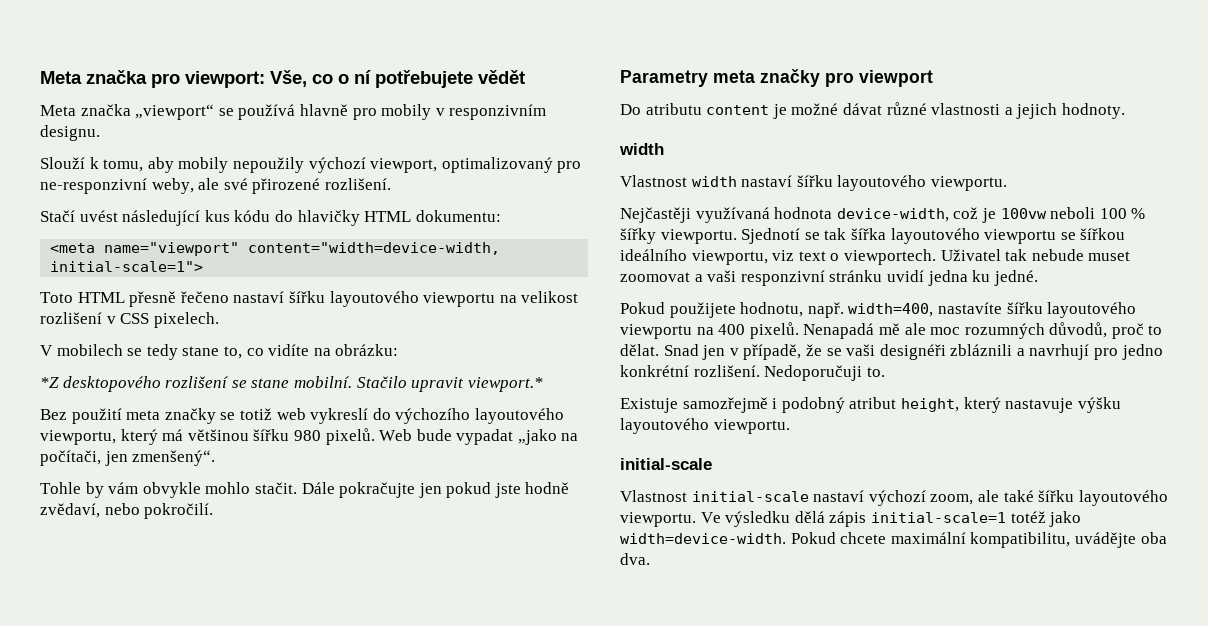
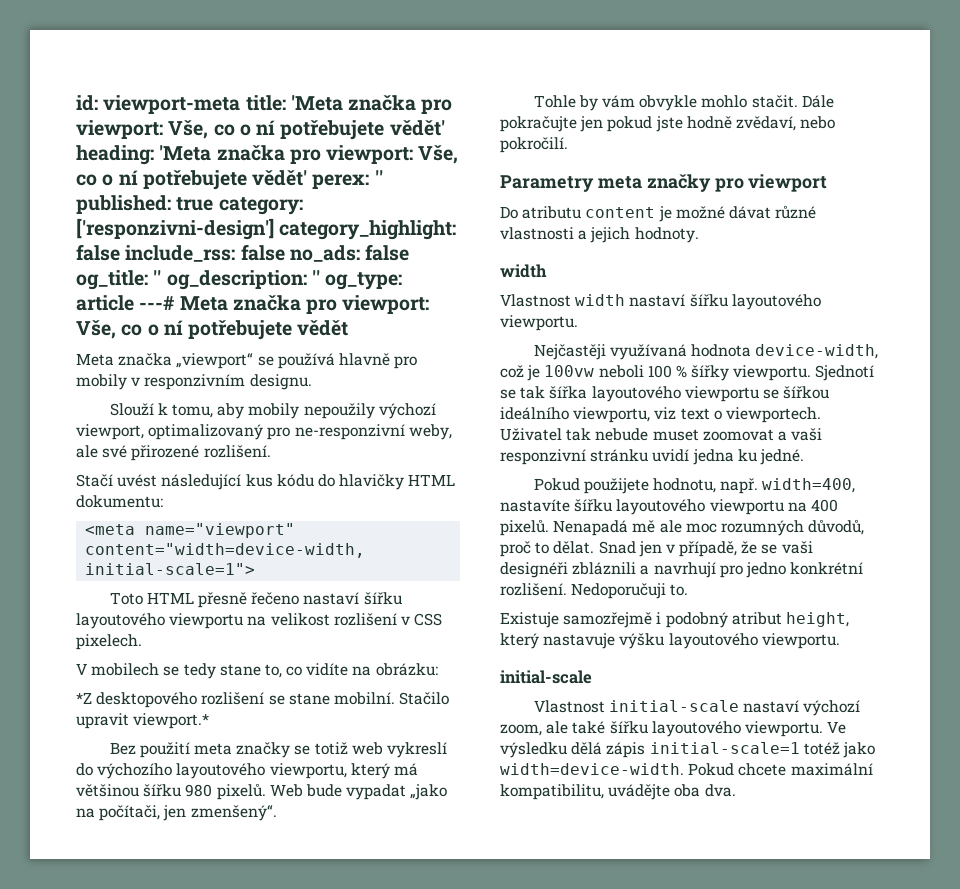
- Meta značka pro viewport: Vše, co o ní potřebujete vědět
+ id: viewport-meta title: 'Meta značka pro viewport: Vše, co o ní potřebujete vědět' heading: 'Meta značka pro viewport: Vše, co o ní potřebujete vědět' perex: '' published: true category: ['responzivni-design'] category_highlight: false include_rss: false no_ads: false og_title: '' og_description: '' og_type: article ---# Meta značka pro viewport: Vše, co o ní potřebujete vědět

